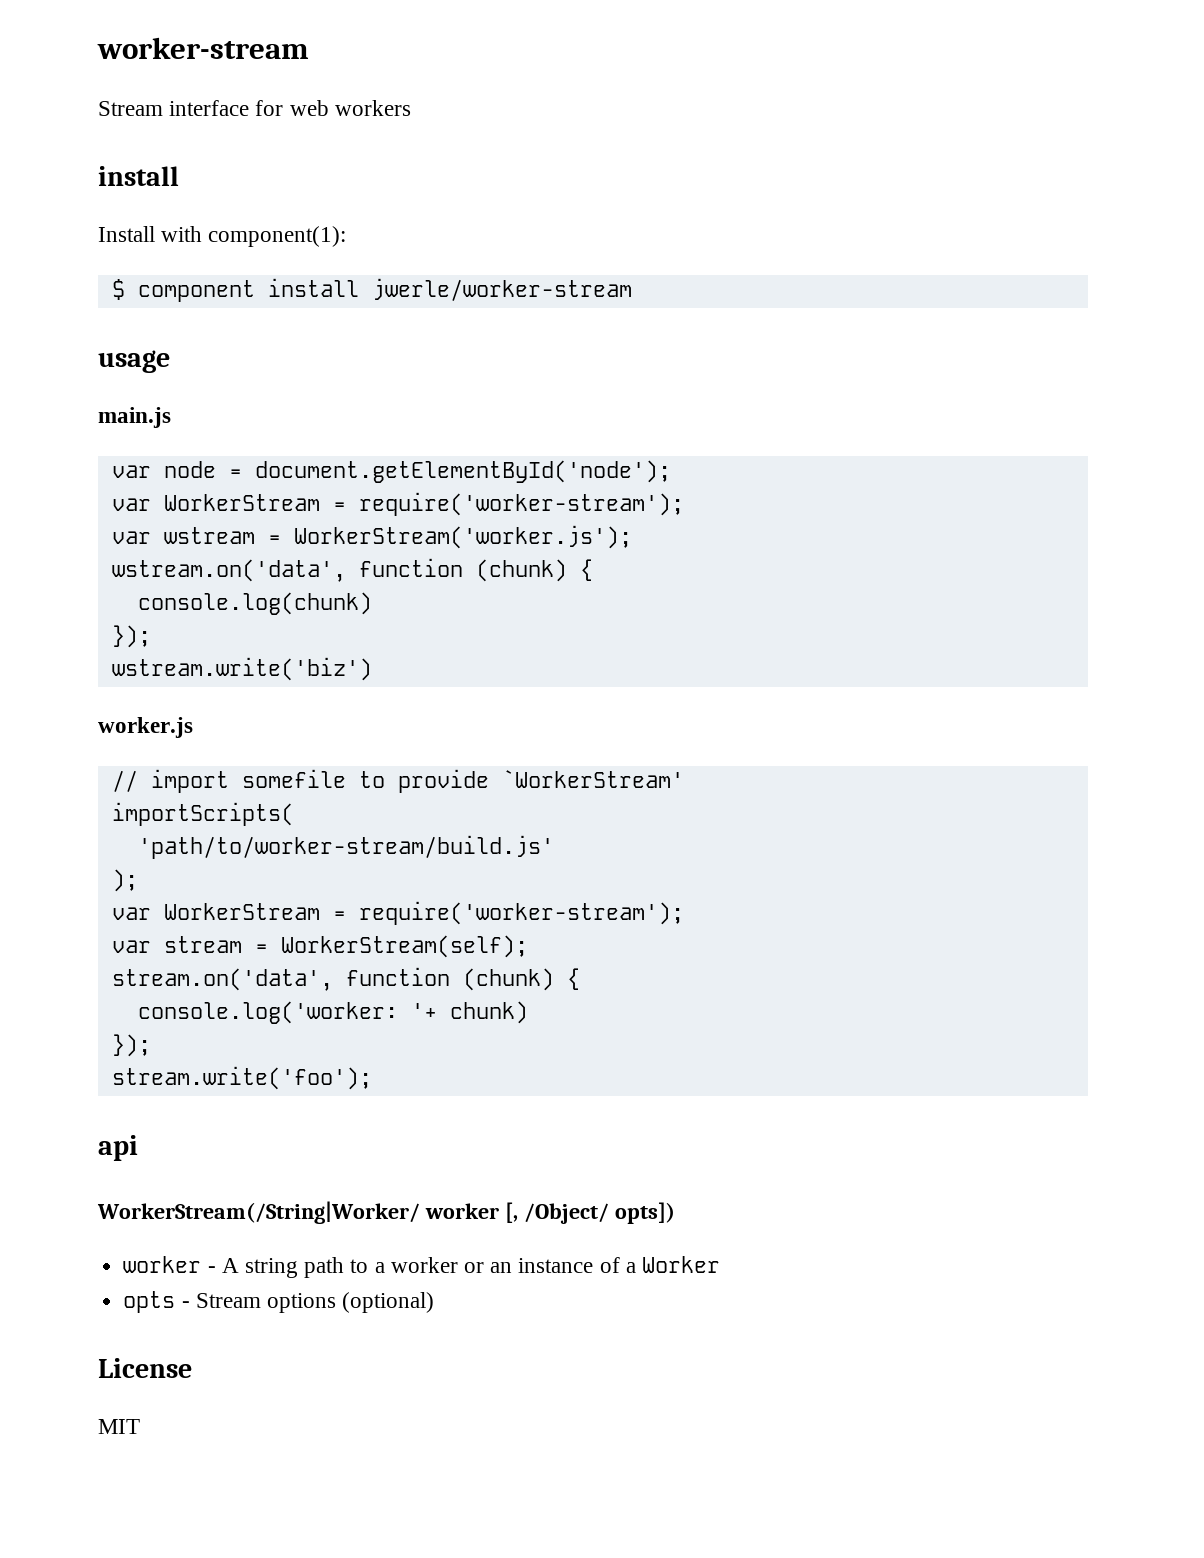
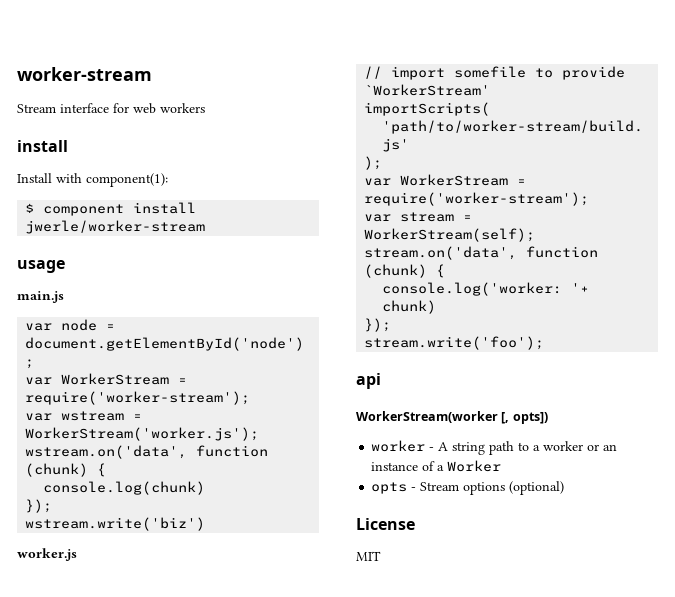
- WorkerStream(/String|Worker/ worker [, /Object/ opts])
+ WorkerStream(worker [, opts])

